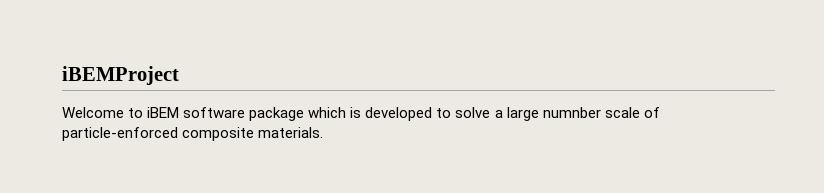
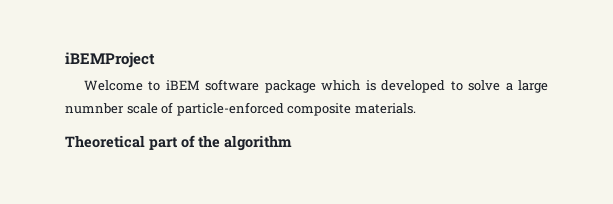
+ Theoretical part of the algorithm

